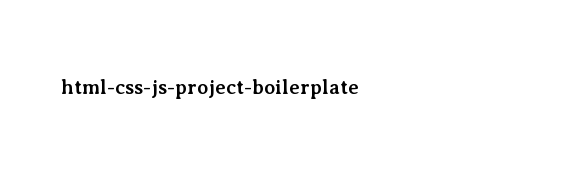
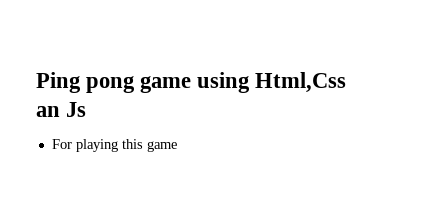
- html-css-js-project-boilerplate
+ Ping pong game using Html,Css an Js
+ For playing this game

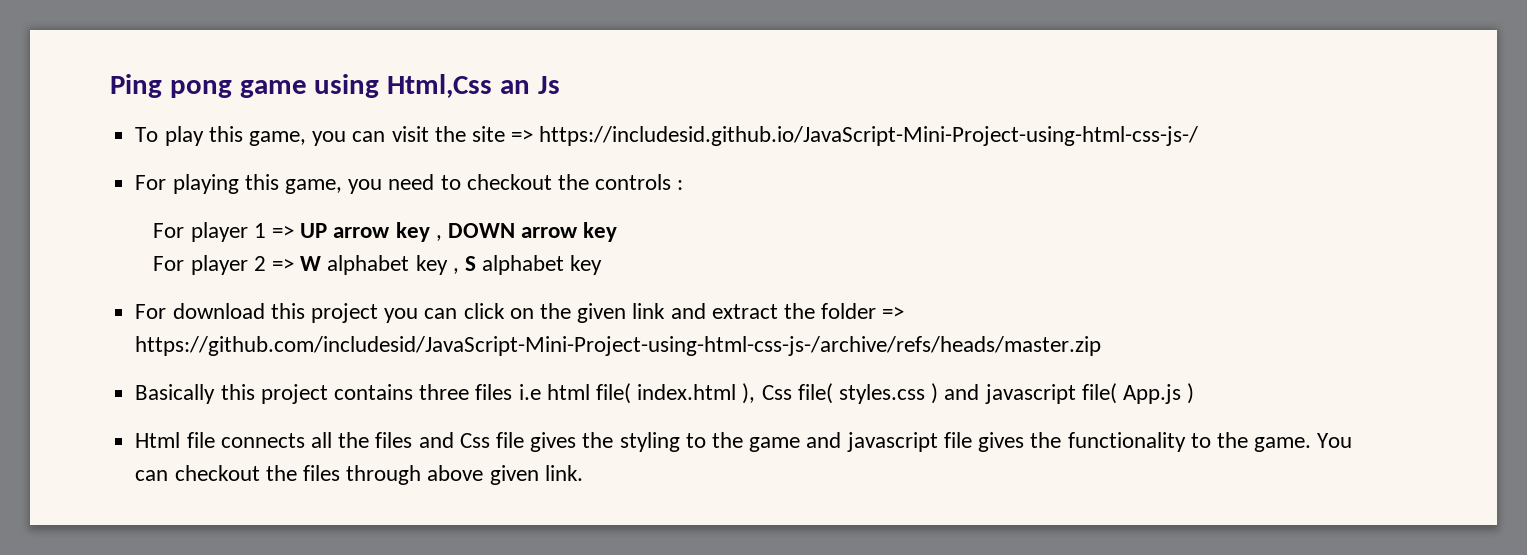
- For playing this game
+ To play this game, you can visit the site => https://includesid.github.io/JavaScript-Mini-Project-using-html-css-js-/
+ For playing this game, you need to checkout the controls :
+ For player 1 => UP arrow key , DOWN arrow key
+ For player 2 => W alphabet key , S alphabet key
+ For download this project you can click on the given link and extract the folder => https://github.com/includesid/JavaScript-Mini-Project-using-html-css-js-/archive/refs/heads/master.zip
+ Basically this project contains three files i.e html file( index.html ), Css file( styles.css ) and javascript file( App.js )
+ Html file connects all the files and Css file gives the styling to the game and javascript file gives the functionality to the game. You can checkout the files through above given link.

